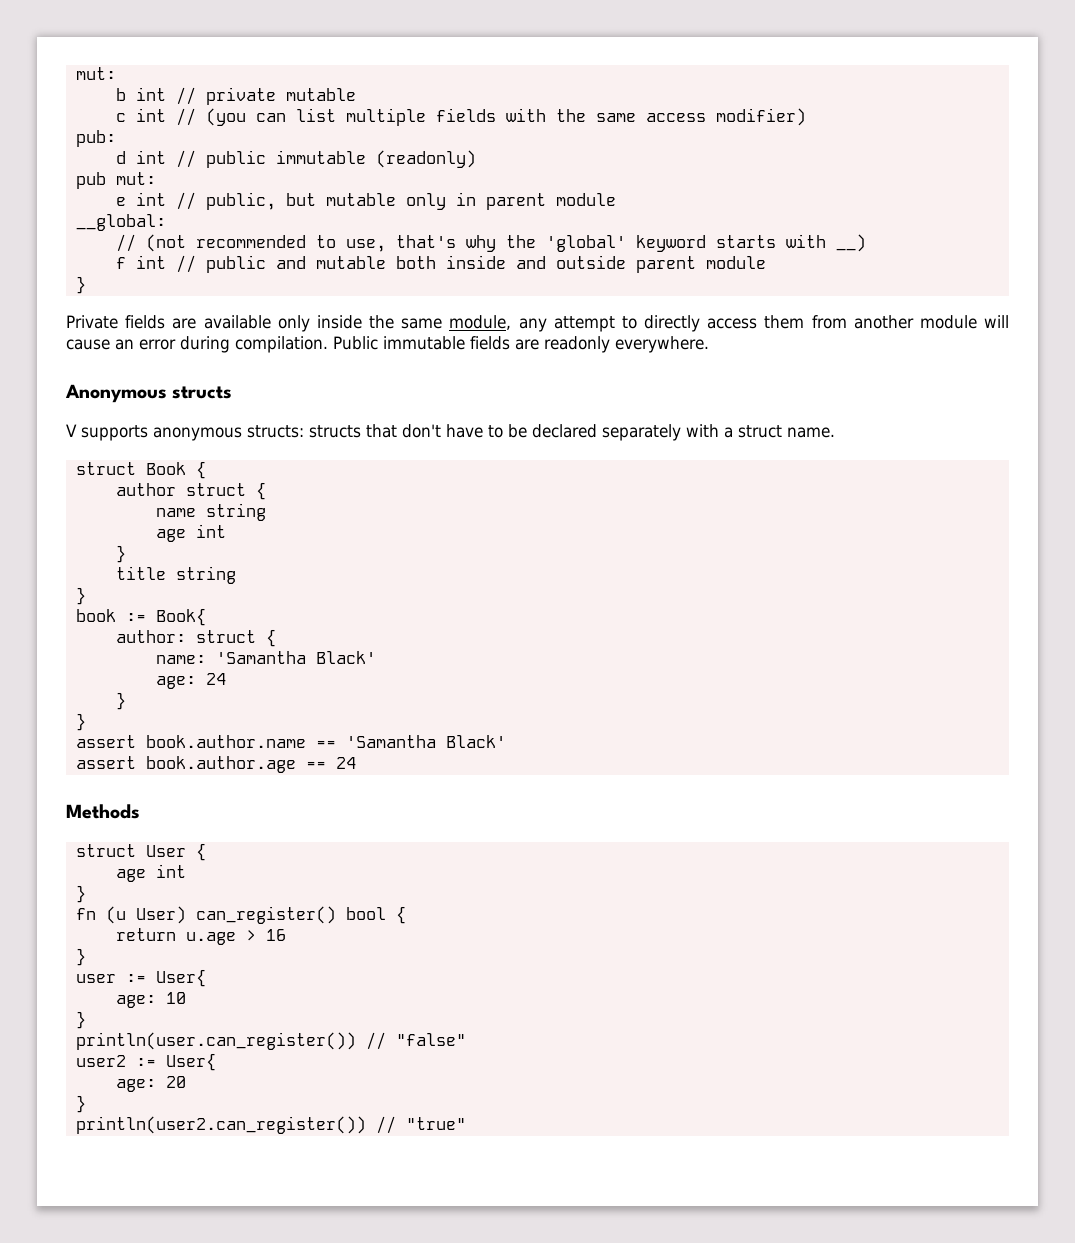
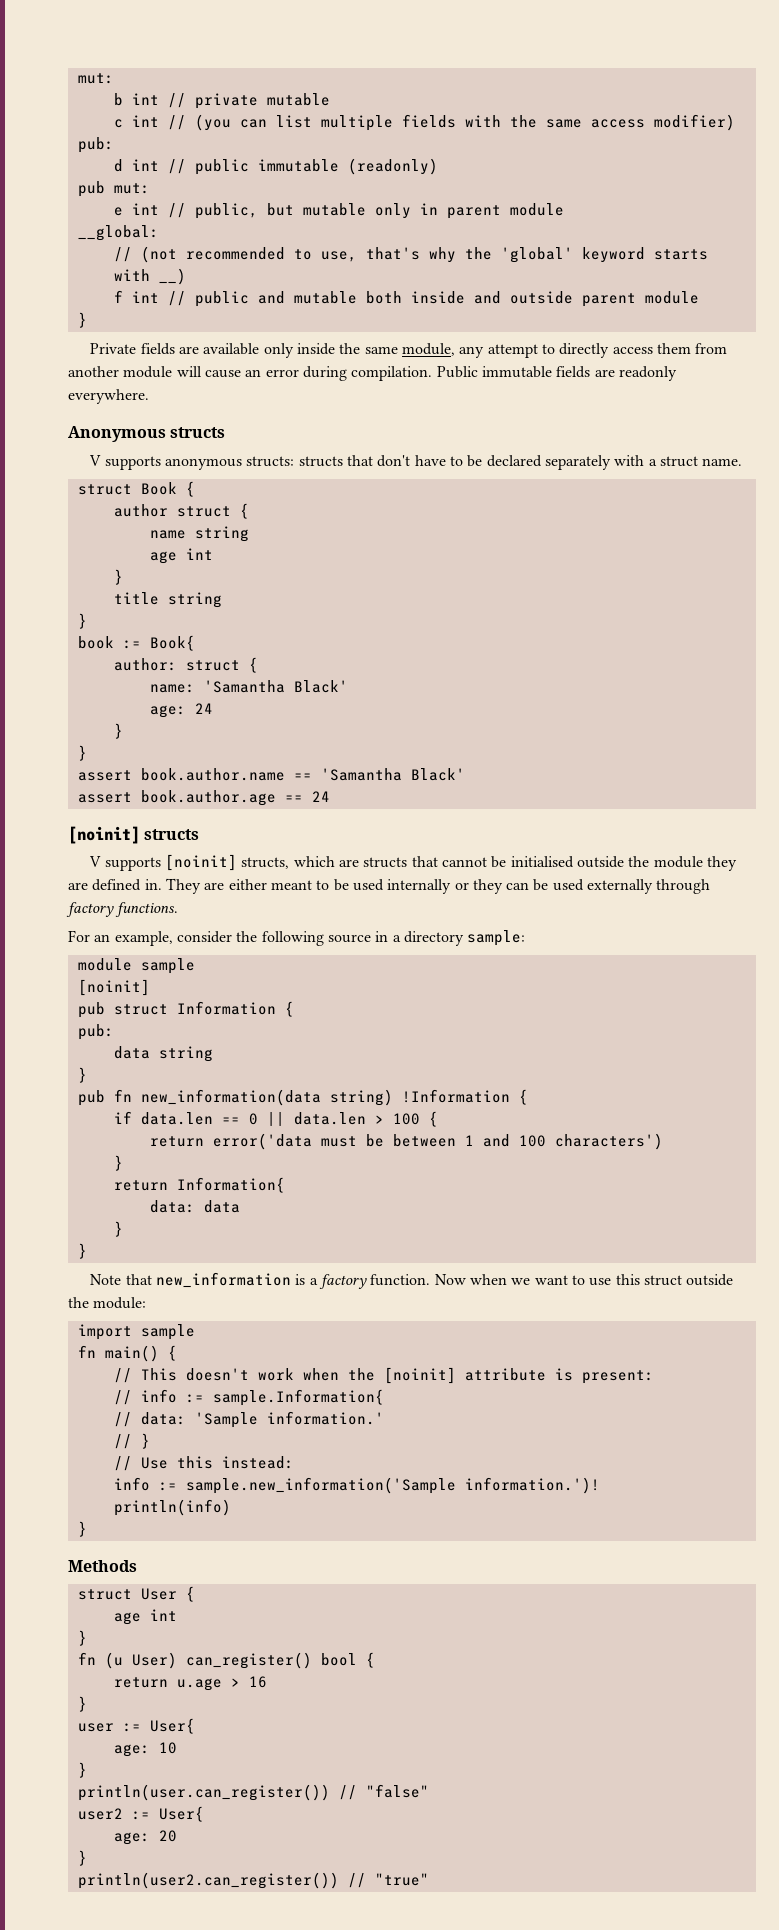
+ [noinit] structs
+ V supports [noinit] structs, which are structs that cannot be initialised outside the module they are defined in. They are either meant to be used internally or they can be used externally through factory functions.
+ For an example, consider the following source in a directory sample:
+ module sample
+ [noinit]
+ pub struct Information {
+ pub:
+ data string
+ }
+ pub fn new_information(data string) !Information {
+ if data.len == 0 || data.len > 100 {
+ return error('data must be between 1 and 100 characters')
+ }
+ return Information{
+ data: data
+ }
+ }
+ Note that new_information is a factory function. Now when we want to use this struct outside the module:
+ import sample
+ fn main() {
+ // This doesn't work when the [noinit] attribute is present:
+ // info := sample.Information{
+ // data: 'Sample information.'
+ // }
+ // Use this instead:
+ info := sample.new_information('Sample information.')!
+ println(info)
+ }

